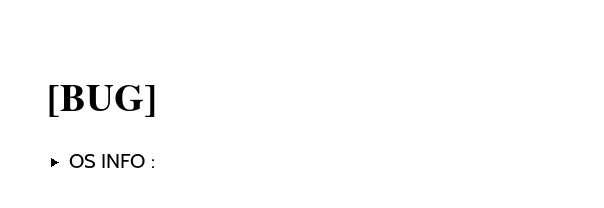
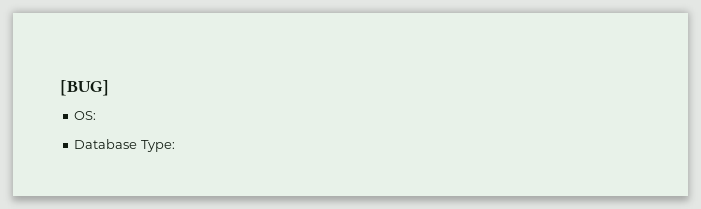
- OS INFO :
+ OS:
+ Database Type:

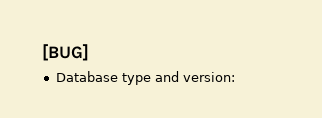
- OS:
- Database Type:
+ Database type and version:

